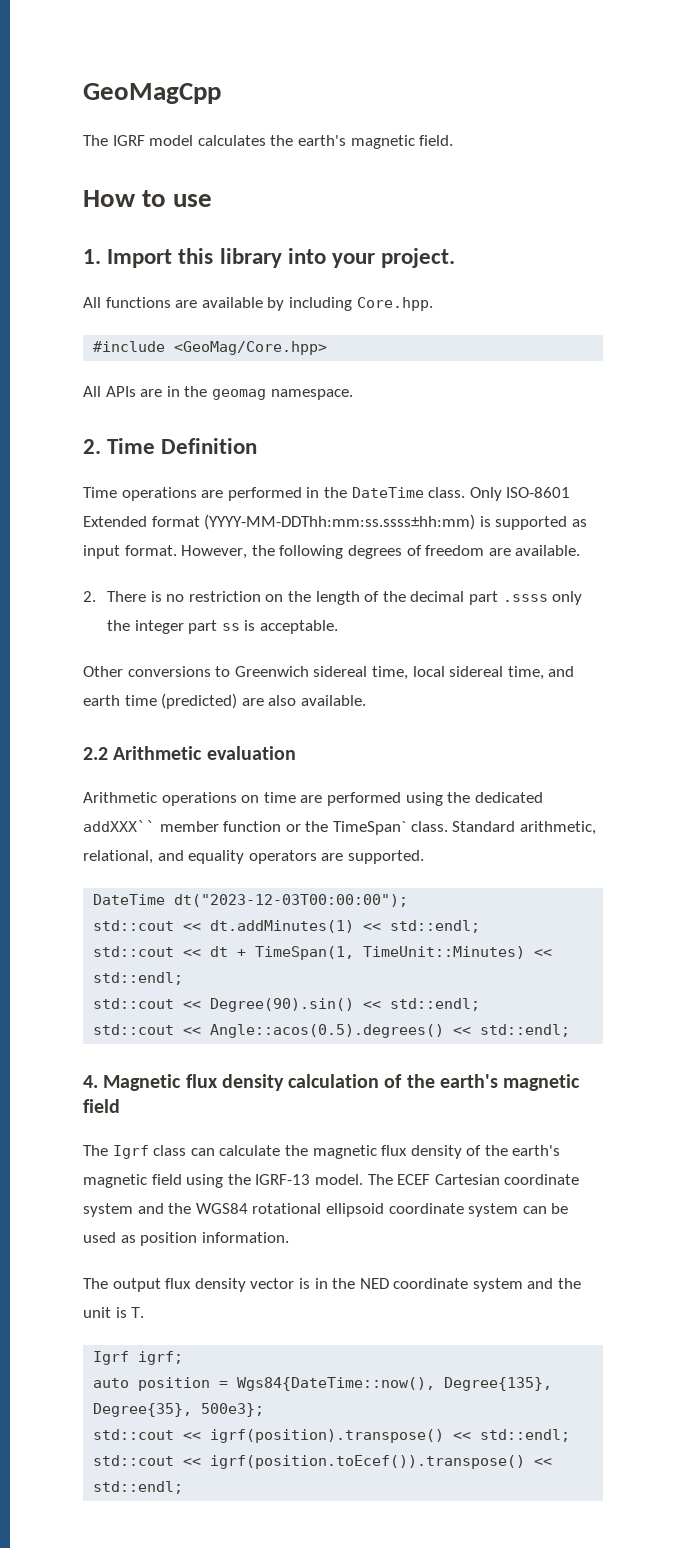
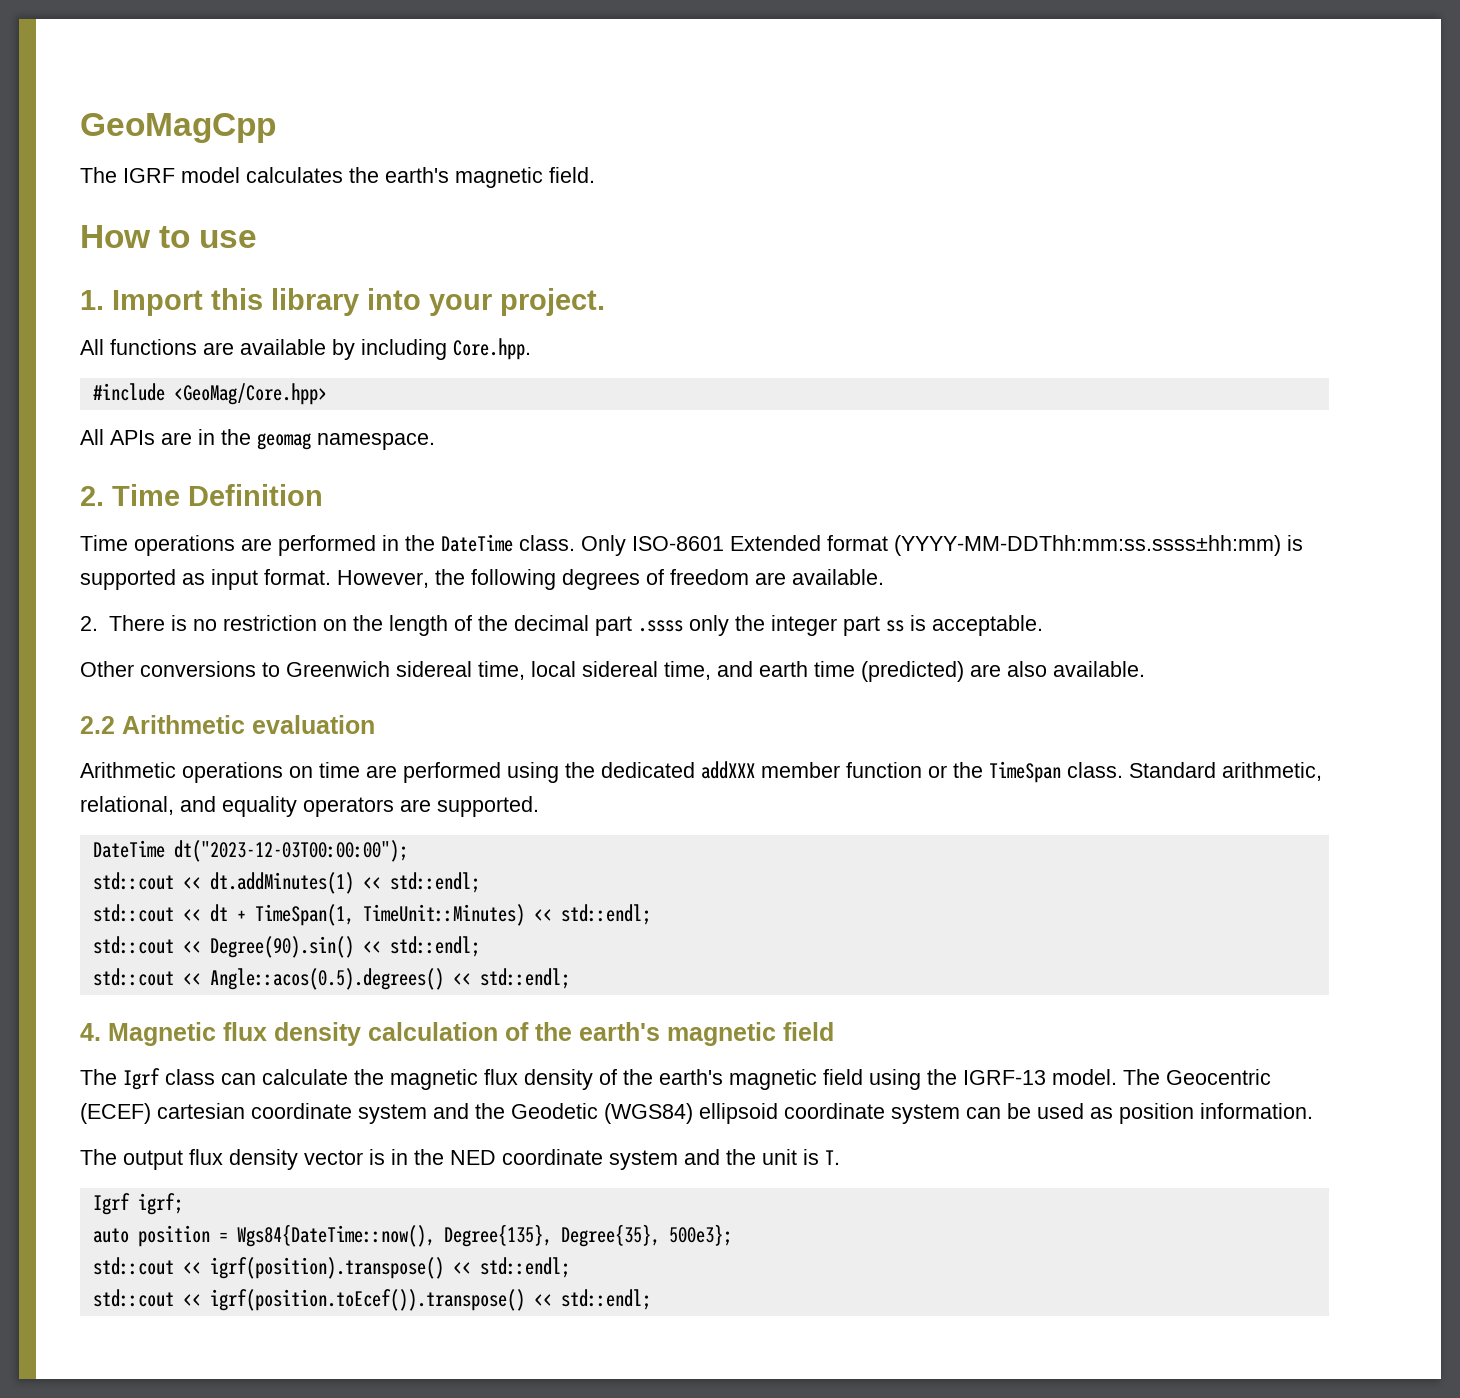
- Arithmetic operations on time are performed using the dedicated addXXX`` member function or the TimeSpan` class.
+ Arithmetic operations on time are performed using the dedicated addXXX member function or the TimeSpan class.
- The ECEF Cartesian coordinate system and the WGS84 rotational ellipsoid coordinate system can be used as position information.
+ The Geocentric (ECEF) cartesian coordinate system and the Geodetic (WGS84) ellipsoid coordinate system can be used as position information.

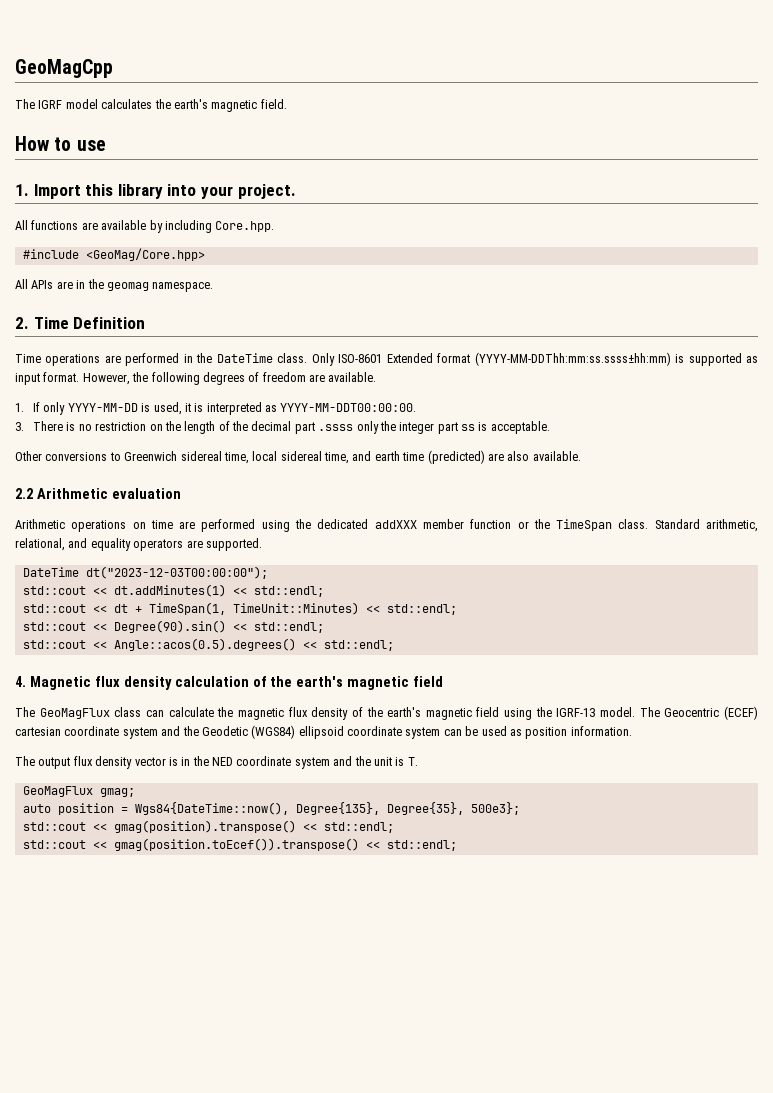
- 2. There is no restriction on the length of the decimal part .ssss only the integer part ss is acceptable.
+ 1. If only YYYY-MM-DD is used, it is interpreted as YYYY-MM-DDT00:00:00.
+ 3. There is no restriction on the length of the decimal part .ssss only the integer part ss is acceptable.
- The Igrf class can calculate the magnetic flux density of the earth's magnetic field using the IGRF-13 model.
+ The GeoMagFlux class can calculate the magnetic flux density of the earth's magnetic field using the IGRF-13 model.
- Igrf igrf;
+ GeoMagFlux gmag;
- std::cout << igrf(position).transpose() << std::endl;
- std::cout << igrf(position.toEcef()).transpose() << std::endl;
+ std::cout << gmag(position).transpose() << std::endl;
+ std::cout << gmag(position.toEcef()).transpose() << std::endl;

